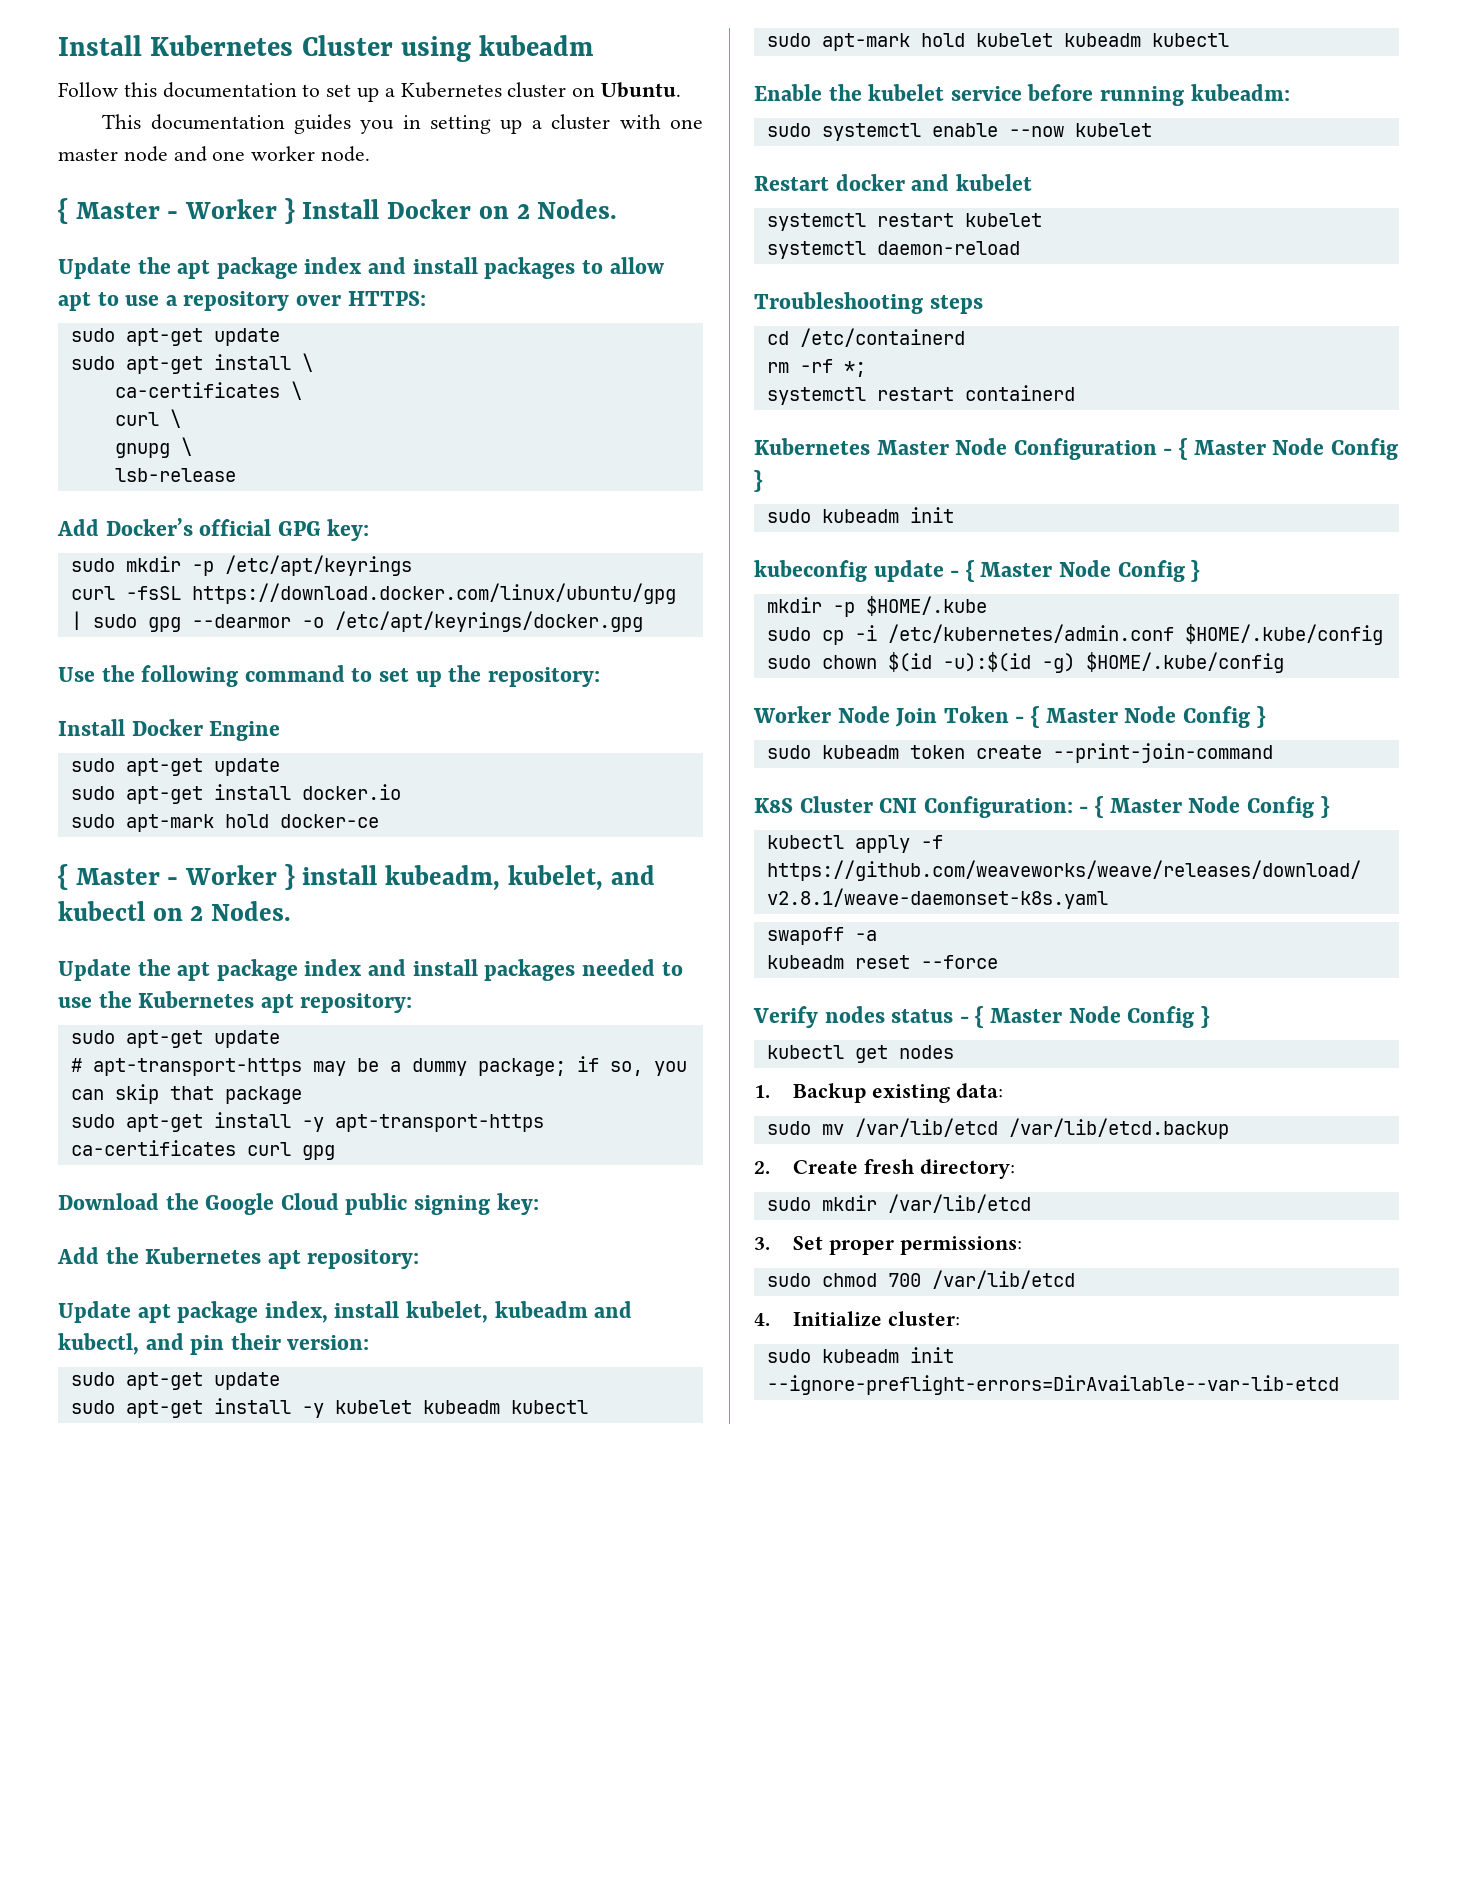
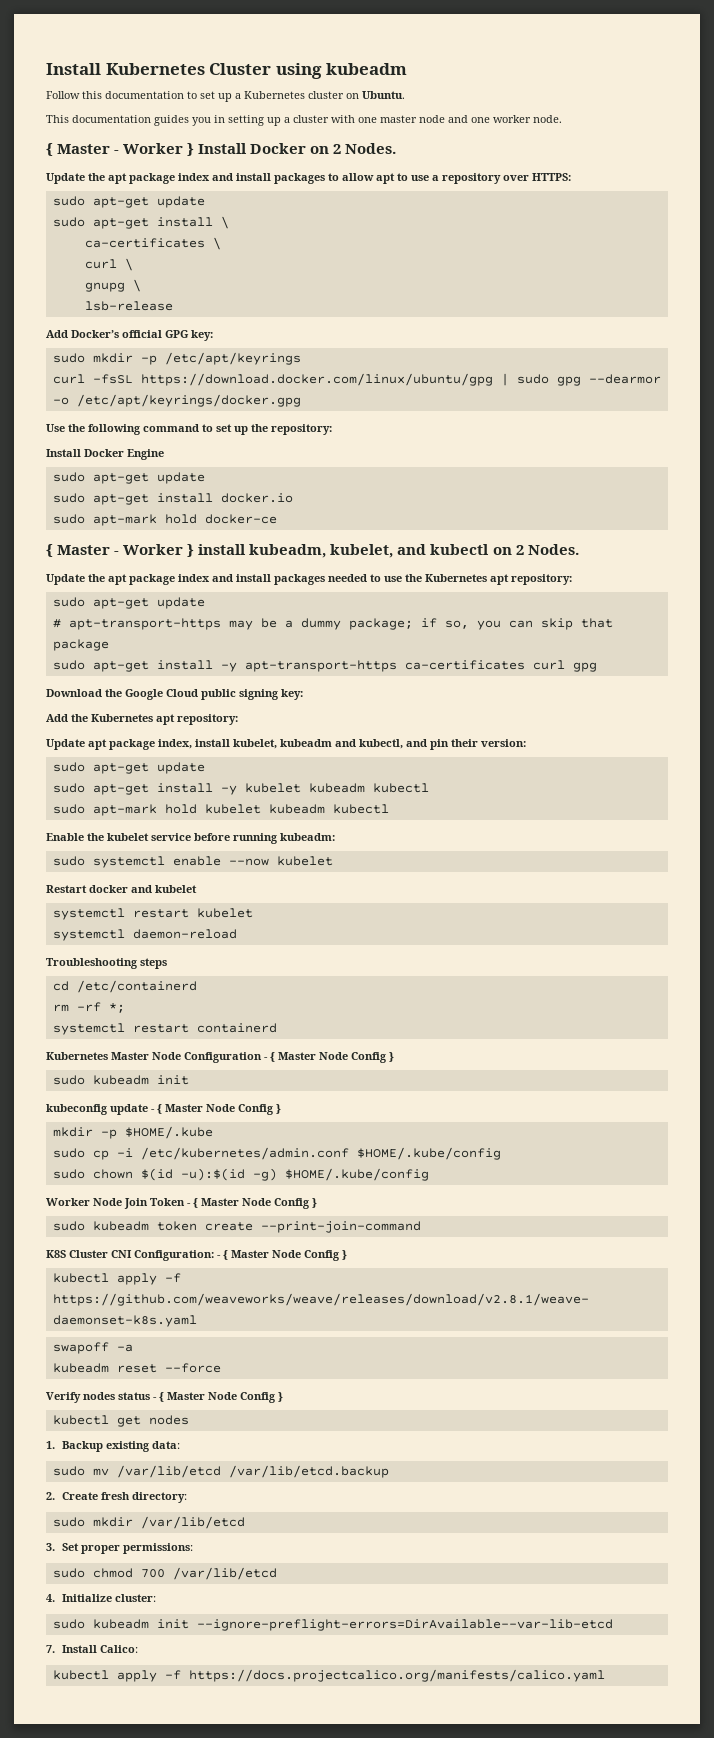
+ 7. Install Calico:
+ kubectl apply -f https://docs.projectcalico.org/manifests/calico.yaml

